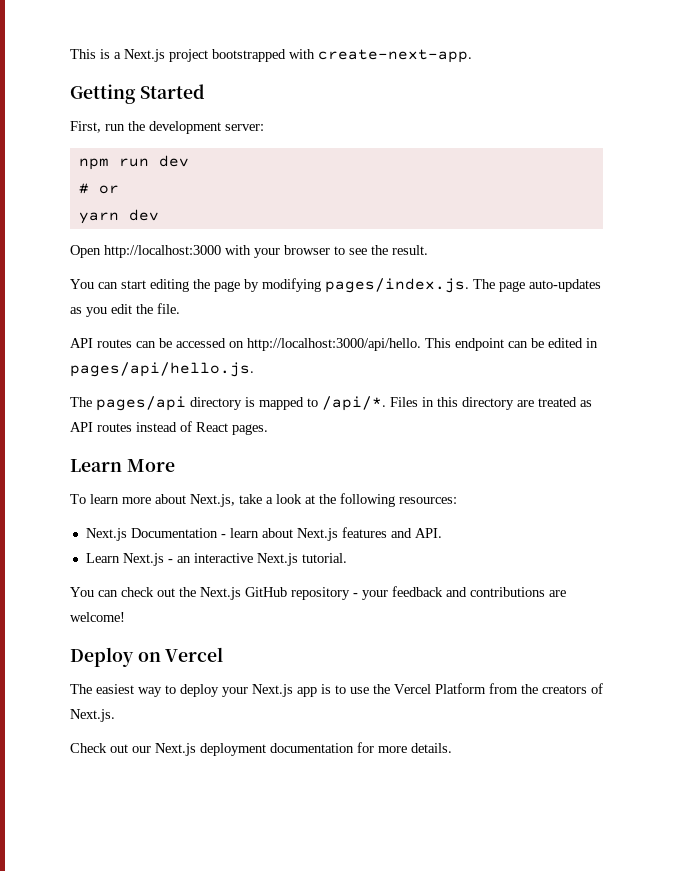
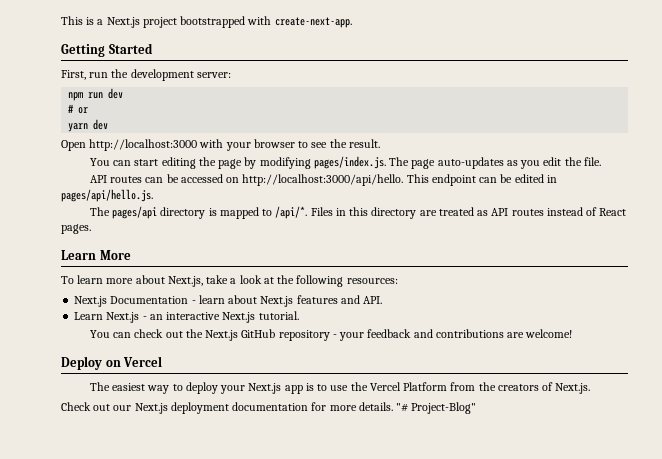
+ "# Project-Blog"

